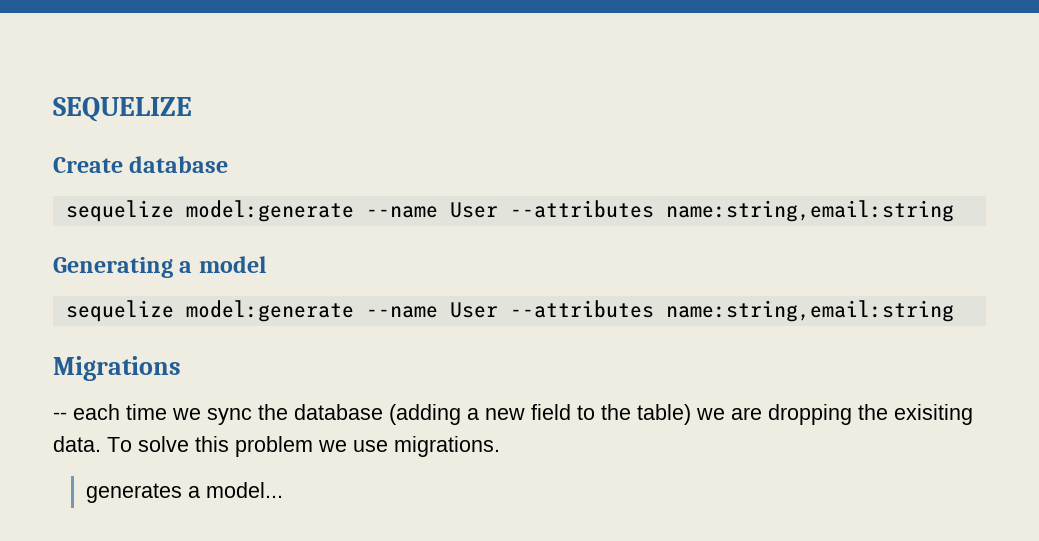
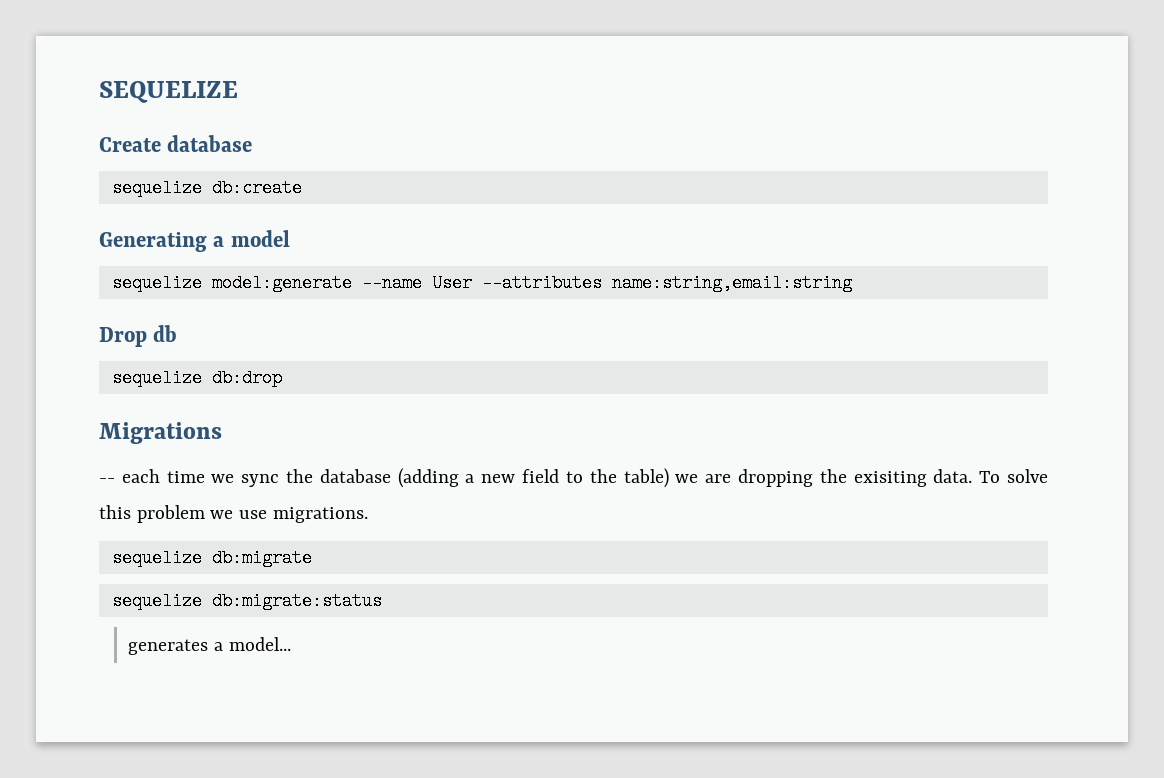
  Create database
- sequelize model:generate --name User --attributes name:string,email:string
+ sequelize db:create
+ Drop db
+ sequelize db:drop
+ sequelize db:migrate
+ sequelize db:migrate:status

